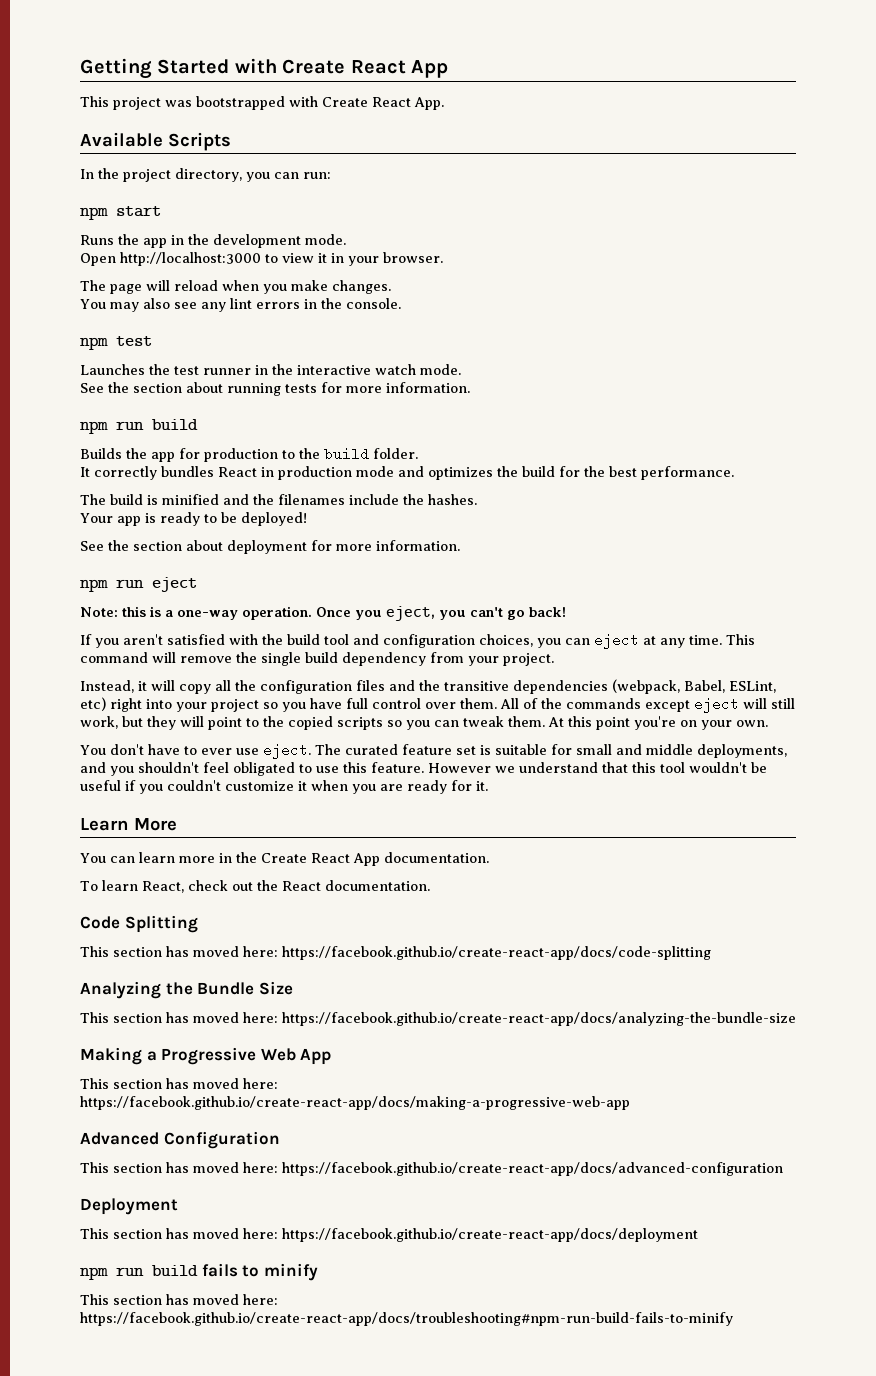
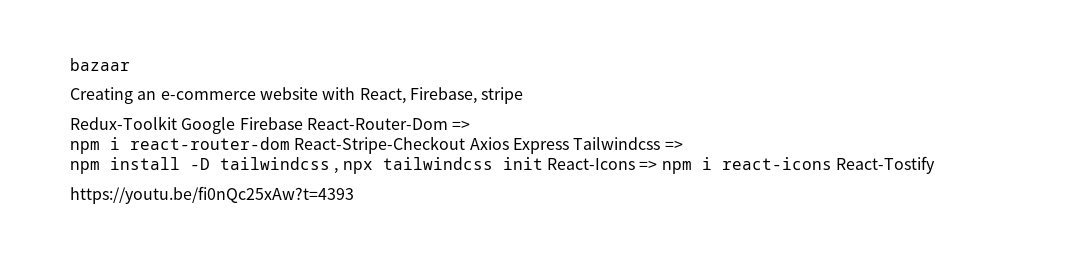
- Getting Started with Create React App
- This project was bootstrapped with Create React App.
- Available Scripts
- In the project directory, you can run:
- npm start
- Runs the app in the development mode.
- Open http://localhost:3000 to view it in your browser.
- The page will reload when you make changes.
- You may also see any lint errors in the console.
- npm test
- Launches the test runner in the interactive watch mode.
- See the section about running tests for more information.
- npm run build
- Builds the app for production to the build folder.
- It correctly bundles React in production mode and optimizes the build for the best performance.
- The build is minified and the filenames include the hashes.
- Your app is ready to be deployed!
- See the section about deployment for more information.
- npm run eject
- Note: this is a one-way operation. Once you eject, you can't go back!
- If you aren't satisfied with the build tool and configuration choices, you can eject at any time. This command will remove the single build dependency from your project.
- Instead, it will copy all the configuration files and the transitive dependencies (webpack, Babel, ESLint, etc) right into your project so you have full control over them. All of the commands except eject will still work, but they will point to the copied scripts so you can tweak them. At this point you're on your own.
- You don't have to ever use eject. The curated feature set is suitable for small and middle deployments, and you shouldn't feel obligated to use this feature. However we understand that this tool wouldn't be useful if you couldn't customize it when you are ready for it.
- Learn More
- You can learn more in the Create React App documentation.
- To learn React, check out the React documentation.
- Code Splitting
- This section has moved here: https://facebook.github.io/create-react-app/docs/code-splitting
- Analyzing the Bundle Size
- This section has moved here: https://facebook.github.io/create-react-app/docs/analyzing-the-bundle-size
- Making a Progressive Web App
- This section has moved here: https://facebook.github.io/create-react-app/docs/making-a-progressive-web-app
- Advanced Configuration
- This section has moved here: https://facebook.github.io/create-react-app/docs/advanced-configuration
- Deployment
- This section has moved here: https://facebook.github.io/create-react-app/docs/deployment
- npm run build fails to minify
- This section has moved here: https://facebook.github.io/create-react-app/docs/troubleshooting#npm-run-build-fails-to-minify
+ bazaar
+ Creating an e-commerce website with React, Firebase, stripe
+ Redux-Toolkit Google Firebase React-Router-Dom =>
+ npm i react-router-dom React-Stripe-Checkout Axios Express Tailwindcss =>
+ npm install -D tailwindcss , npx tailwindcss init React-Icons => npm i react-icons React-Tostify
+ https://youtu.be/fi0nQc25xAw?t=4393

